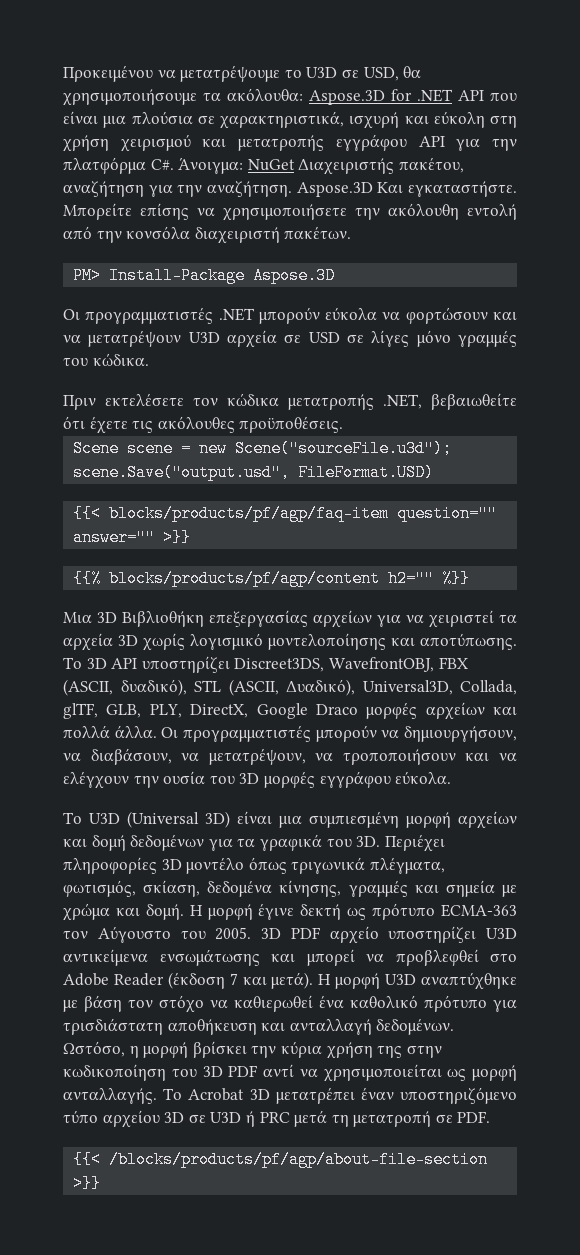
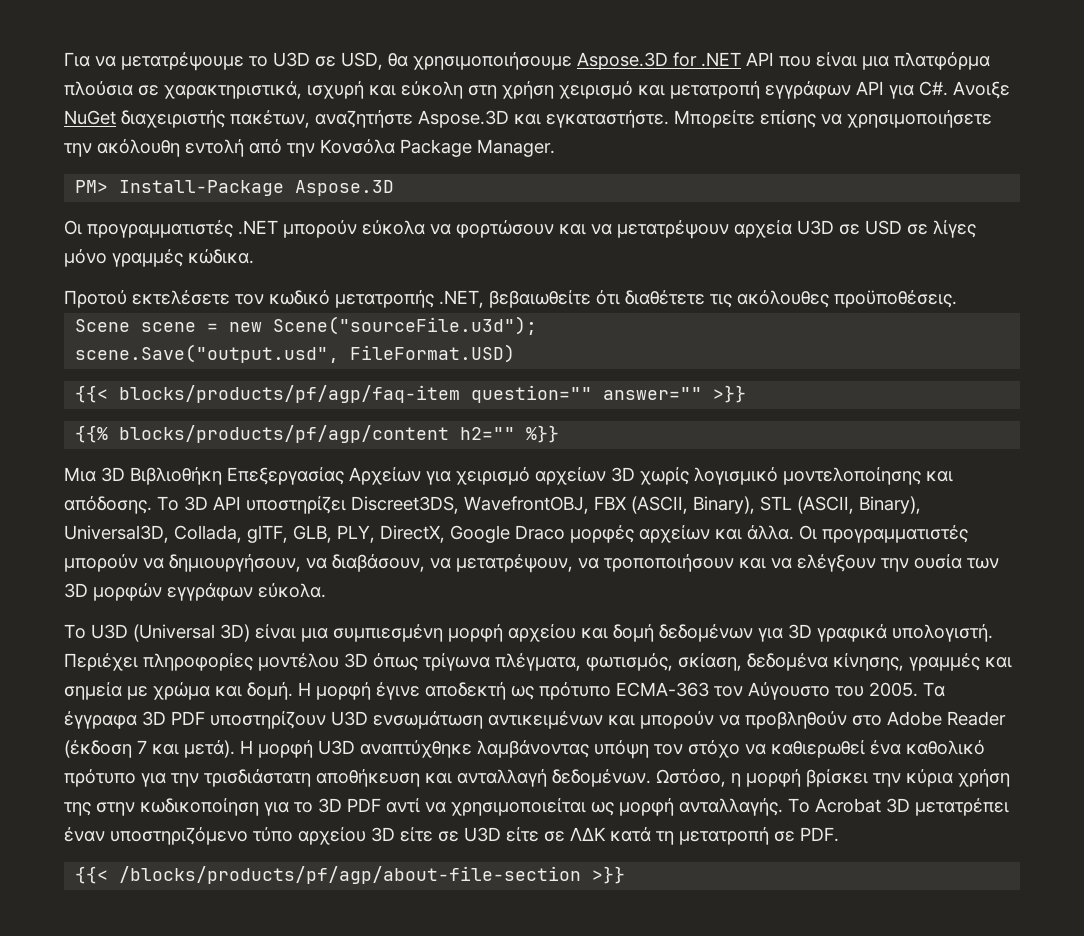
- Προκειμένου να μετατρέψουμε το U3D σε USD, θα χρησιμοποιήσουμε τα ακόλουθα: Aspose.3D for .NET API που είναι μια πλούσια σε χαρακτηριστικά, ισχυρή και εύκολη στη χρήση χειρισμού και μετατροπής εγγράφου API για την πλατφόρμα C#. Άνοιγμα: NuGet Διαχειριστής πακέτου, αναζήτηση για την αναζήτηση. Aspose.3D Και εγκαταστήστε.
+ Για να μετατρέψουμε το U3D σε USD, θα χρησιμοποιήσουμε Aspose.3D for .NET API που είναι μια πλατφόρμα πλούσια σε χαρακτηριστικά, ισχυρή και εύκολη στη χρήση χειρισμό και μετατροπή εγγράφων API για C#. Ανοιξε NuGet διαχειριστής πακέτων, αναζητήστε Aspose.3D και εγκαταστήστε.
- Μπορείτε επίσης να χρησιμοποιήσετε την ακόλουθη εντολή από την κονσόλα διαχειριστή πακέτων.
+ Μπορείτε επίσης να χρησιμοποιήσετε την ακόλουθη εντολή από την Κονσόλα Package Manager.
- Οι προγραμματιστές .NET μπορούν εύκολα να φορτώσουν και να μετατρέψουν U3D αρχεία σε USD σε λίγες μόνο γραμμές του κώδικα.
+ Οι προγραμματιστές .NET μπορούν εύκολα να φορτώσουν και να μετατρέψουν αρχεία U3D σε USD σε λίγες μόνο γραμμές κώδικα.
- Πριν εκτελέσετε τον κώδικα μετατροπής .NET, βεβαιωθείτε ότι έχετε τις ακόλουθες προϋποθέσεις.
+ Προτού εκτελέσετε τον κωδικό μετατροπής .NET, βεβαιωθείτε ότι διαθέτετε τις ακόλουθες προϋποθέσεις.
- Μια 3D Βιβλιοθήκη επεξεργασίας αρχείων για να χειριστεί τα αρχεία 3D χωρίς λογισμικό μοντελοποίησης και αποτύπωσης.
+ Μια 3D Βιβλιοθήκη Επεξεργασίας Αρχείων για χειρισμό αρχείων 3D χωρίς λογισμικό μοντελοποίησης και απόδοσης.
- Το 3D API υποστηρίζει Discreet3DS, WavefrontOBJ, FBX (ASCII, δυαδικό), STL (ASCII, Δυαδικό), Universal3D, Collada, glTF, GLB, PLY, DirectX, Google Draco μορφές αρχείων και πολλά άλλα.
+ Το 3D API υποστηρίζει Discreet3DS, WavefrontOBJ, FBX (ASCII, Binary), STL (ASCII, Binary), Universal3D, Collada, glTF, GLB, PLY, DirectX, Google Draco μορφές αρχείων και άλλα.
- Οι προγραμματιστές μπορούν να δημιουργήσουν, να διαβάσουν, να μετατρέψουν, να τροποποιήσουν και να ελέγχουν την ουσία του 3D μορφές εγγράφου εύκολα.
+ Οι προγραμματιστές μπορούν να δημιουργήσουν, να διαβάσουν, να μετατρέψουν, να τροποποιήσουν και να ελέγξουν την ουσία των 3D μορφών εγγράφων εύκολα.
- Το U3D (Universal 3D) είναι μια συμπιεσμένη μορφή αρχείων και δομή δεδομένων για τα γραφικά του 3D. Περιέχει πληροφορίες 3D μοντέλο όπως τριγωνικά πλέγματα, φωτισμός, σκίαση, δεδομένα κίνησης, γραμμές και σημεία με χρώμα και δομή.
+ Το U3D (Universal 3D) είναι μια συμπιεσμένη μορφή αρχείου και δομή δεδομένων για 3D γραφικά υπολογιστή. Περιέχει πληροφορίες μοντέλου 3D όπως τρίγωνα πλέγματα, φωτισμός, σκίαση, δεδομένα κίνησης, γραμμές και σημεία με χρώμα και δομή.
- Η μορφή έγινε δεκτή ως πρότυπο ECMA-363 τον Αύγουστο του 2005.
+ Η μορφή έγινε αποδεκτή ως πρότυπο ECMA-363 τον Αύγουστο του 2005.
- 3D PDF αρχείο υποστηρίζει U3D αντικείμενα ενσωμάτωσης και μπορεί να προβλεφθεί στο Adobe Reader (έκδοση 7 και μετά).
+ Τα έγγραφα 3D PDF υποστηρίζουν U3D ενσωμάτωση αντικειμένων και μπορούν να προβληθούν στο Adobe Reader (έκδοση 7 και μετά).
- Η μορφή U3D αναπτύχθηκε με βάση τον στόχο να καθιερωθεί ένα καθολικό πρότυπο για τρισδιάστατη αποθήκευση και ανταλλαγή δεδομένων.
+ Η μορφή U3D αναπτύχθηκε λαμβάνοντας υπόψη τον στόχο να καθιερωθεί ένα καθολικό πρότυπο για την τρισδιάστατη αποθήκευση και ανταλλαγή δεδομένων.
- Ωστόσο, η μορφή βρίσκει την κύρια χρήση της στην κωδικοποίηση του 3D PDF αντί να χρησιμοποιείται ως μορφή ανταλλαγής.
+ Ωστόσο, η μορφή βρίσκει την κύρια χρήση της στην κωδικοποίηση για το 3D PDF αντί να χρησιμοποιείται ως μορφή ανταλλαγής.
- Το Acrobat 3D μετατρέπει έναν υποστηριζόμενο τύπο αρχείου 3D σε U3D ή PRC μετά τη μετατροπή σε PDF.
+ Το Acrobat 3D μετατρέπει έναν υποστηριζόμενο τύπο αρχείου 3D είτε σε U3D είτε σε ΛΔΚ κατά τη μετατροπή σε PDF.

